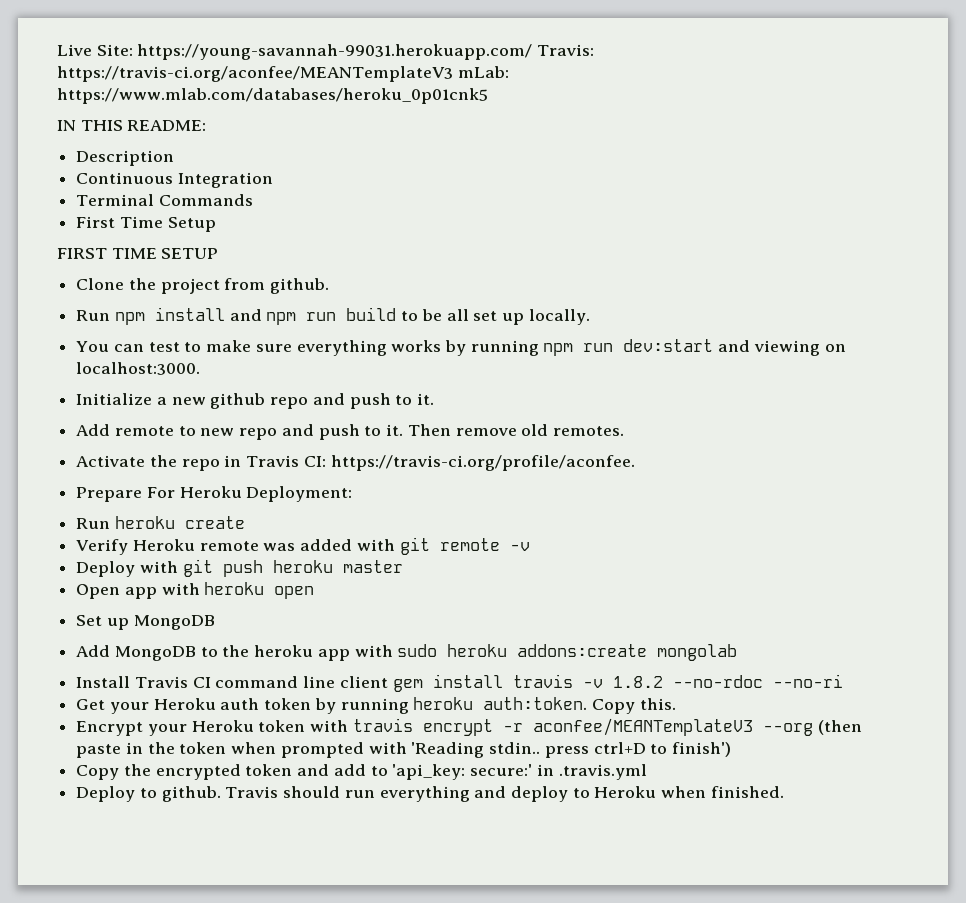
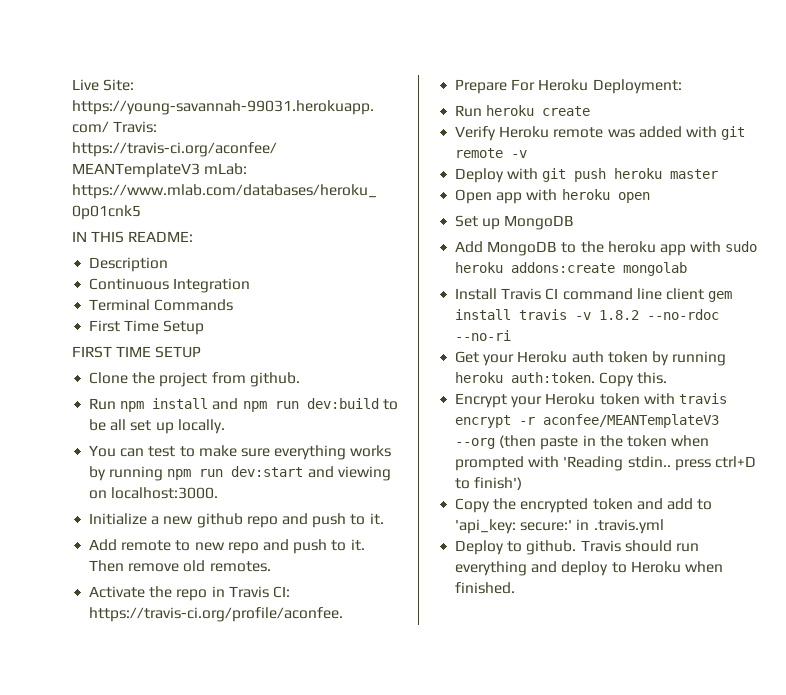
- Run npm install and npm run build to be all set up locally.
+ Run npm install and npm run dev:build to be all set up locally.

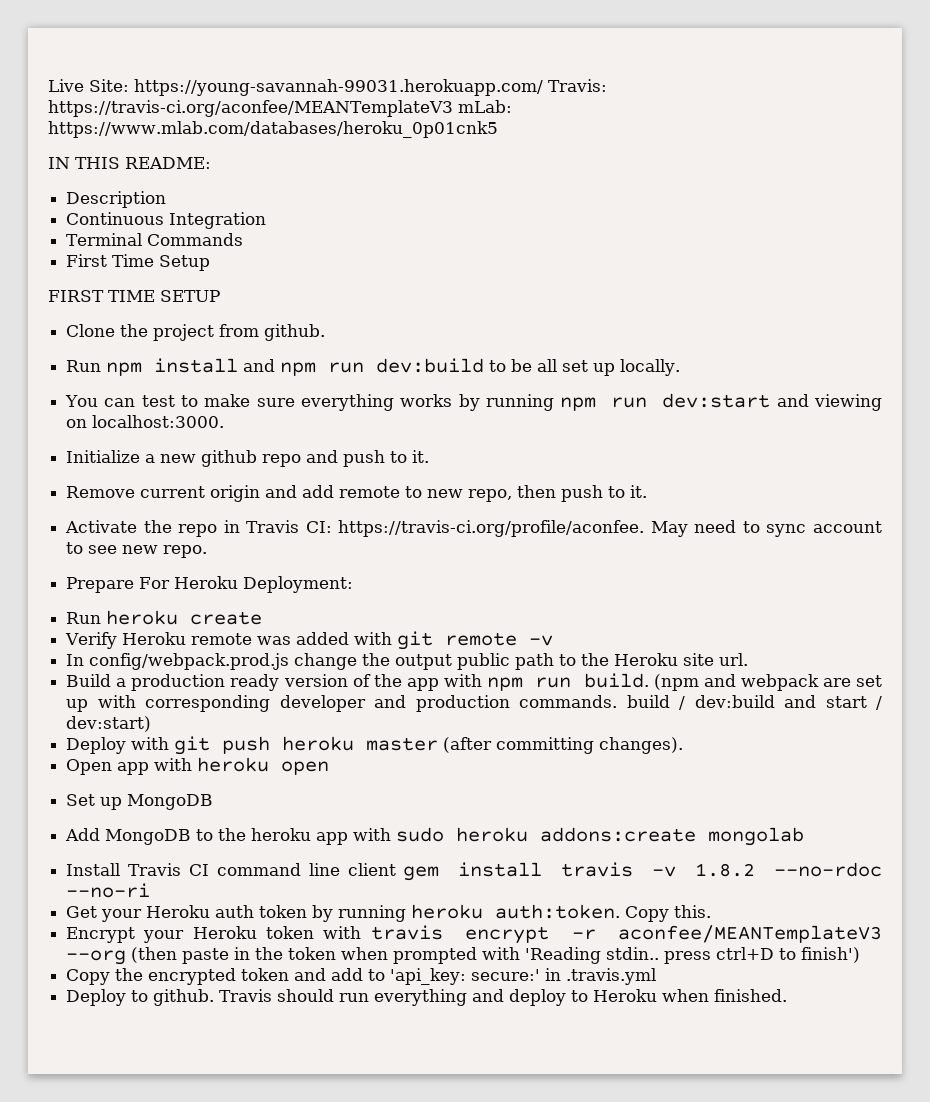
- Add remote to new repo and push to it. Then remove old remotes.
+ Remove current origin and add remote to new repo, then push to it.
- Activate the repo in Travis CI: https://travis-ci.org/profile/aconfee.
+ Activate the repo in Travis CI: https://travis-ci.org/profile/aconfee. May need to sync account to see new repo.
+ In config/webpack.prod.js change the output public path to the Heroku site url.
+ Build a production ready version of the app with npm run build. (npm and webpack are set up with corresponding developer and production commands. build / dev:build and start / dev:start)
- Deploy with git push heroku master
+ Deploy with git push heroku master (after committing changes).

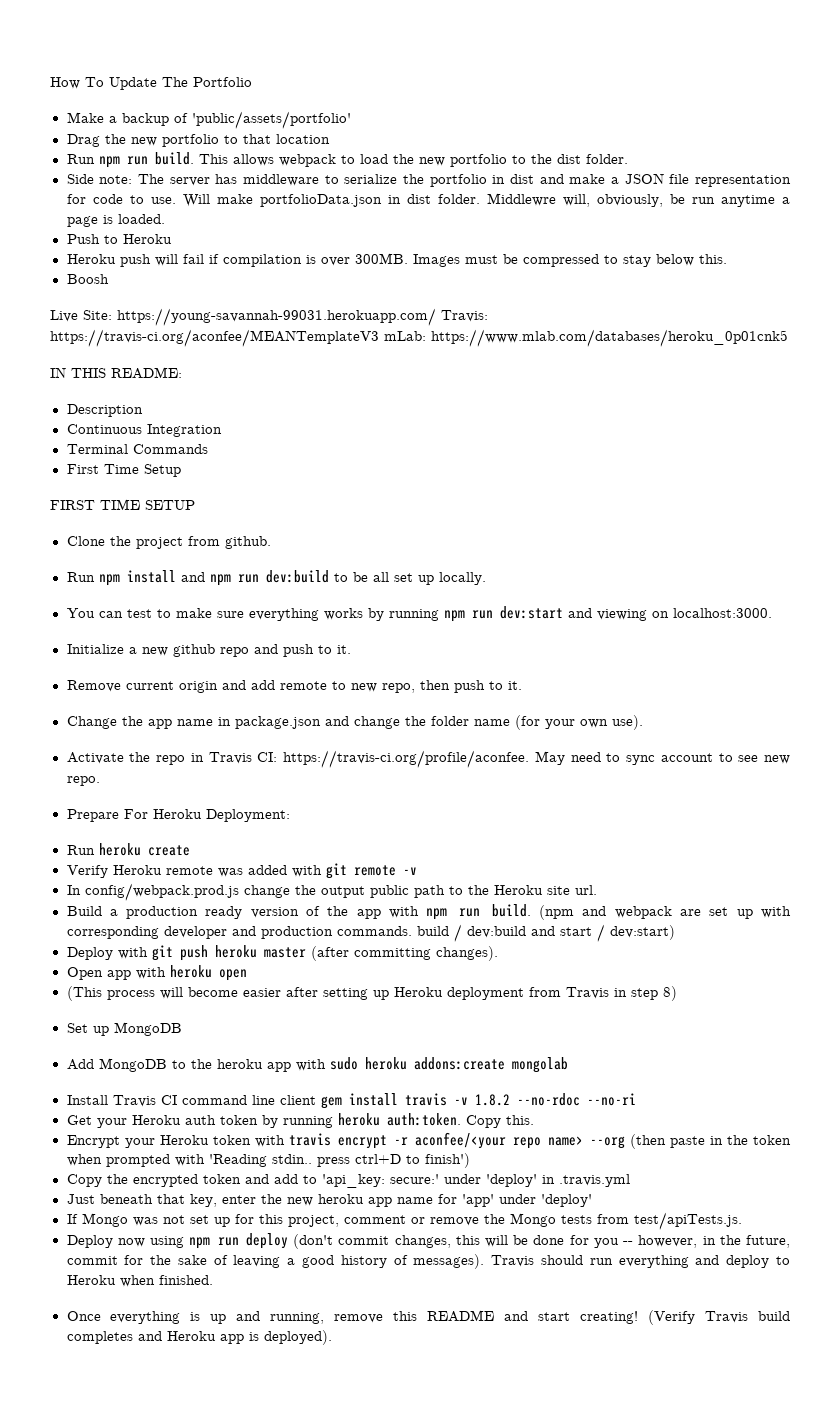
+ How To Update The Portfolio
+ Make a backup of 'public/assets/portfolio'
+ Drag the new portfolio to that location
+ Run npm run build. This allows webpack to load the new portfolio to the dist folder.
+ Side note: The server has middleware to serialize the portfolio in dist and make a JSON file representation for code to use. Will make portfolioData.json in dist folder. Middlewre will, obviously, be run anytime a page is loaded.
+ Push to Heroku
+ Heroku push will fail if compilation is over 300MB. Images must be compressed to stay below this.
+ Boosh
+ Change the app name in package.json and change the folder name (for your own use).
+ (This process will become easier after setting up Heroku deployment from Travis in step 8)
- Encrypt your Heroku token with travis encrypt -r aconfee/MEANTemplateV3 --org (then paste in the token when prompted with 'Reading stdin.. press ctrl+D to finish')
+ Encrypt your Heroku token with travis encrypt -r aconfee/<your repo name> --org (then paste in the token when prompted with 'Reading stdin.. press ctrl+D to finish')
- Copy the encrypted token and add to 'api_key: secure:' in .travis.yml
+ Copy the encrypted token and add to 'api_key: secure:' under 'deploy' in .travis.yml
- Deploy to github.
+ Just beneath that key, enter the new heroku app name for 'app' under 'deploy'
+ If Mongo was not set up for this project, comment or remove the Mongo tests from test/apiTests.js.
+ Deploy now using npm run deploy (don't commit changes, this will be done for you -- however, in the future, commit for the sake of leaving a good history of messages).
+ Once everything is up and running, remove this README and start creating! (Verify Travis build completes and Heroku app is deployed).

